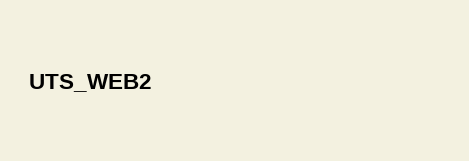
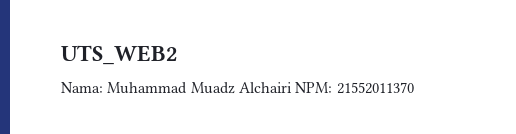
+ Nama: Muhammad Muadz Alchairi NPM: 21552011370

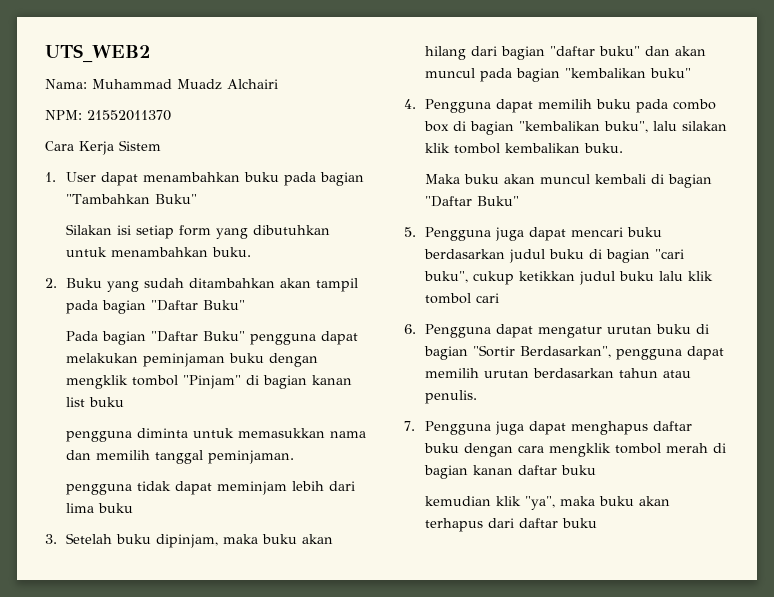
- Nama: Muhammad Muadz Alchairi NPM: 21552011370
+ Nama: Muhammad Muadz Alchairi
+ NPM: 21552011370
+ Cara Kerja Sistem
+ 1. User dapat menambahkan buku pada bagian "Tambahkan Buku"
+ Silakan isi setiap form yang dibutuhkan untuk menambahkan buku.
+ 2. Buku yang sudah ditambahkan akan tampil pada bagian "Daftar Buku"
+ Pada bagian "Daftar Buku" pengguna dapat melakukan peminjaman buku dengan mengklik tombol "Pinjam" di bagian kanan list buku
+ pengguna diminta untuk memasukkan nama dan memilih tanggal peminjaman.
+ pengguna tidak dapat meminjam lebih dari lima buku
+ 3. Setelah buku dipinjam, maka buku akan hilang dari bagian "daftar buku" dan akan muncul pada bagian "kembalikan buku"
+ 4. Pengguna dapat memilih buku pada combo box di bagian "kembalikan buku", lalu silakan klik tombol kembalikan buku.
+ Maka buku akan muncul kembali di bagian "Daftar Buku"
+ 5. Pengguna juga dapat mencari buku berdasarkan judul buku di bagian "cari buku", cukup ketikkan judul buku lalu klik tombol cari
+ 6. Pengguna dapat mengatur urutan buku di bagian "Sortir Berdasarkan", pengguna dapat memilih urutan berdasarkan tahun atau penulis.
+ 7. Pengguna juga dapat menghapus daftar buku dengan cara mengklik tombol merah di bagian kanan daftar buku
+ kemudian klik "ya", maka buku akan terhapus dari daftar buku

